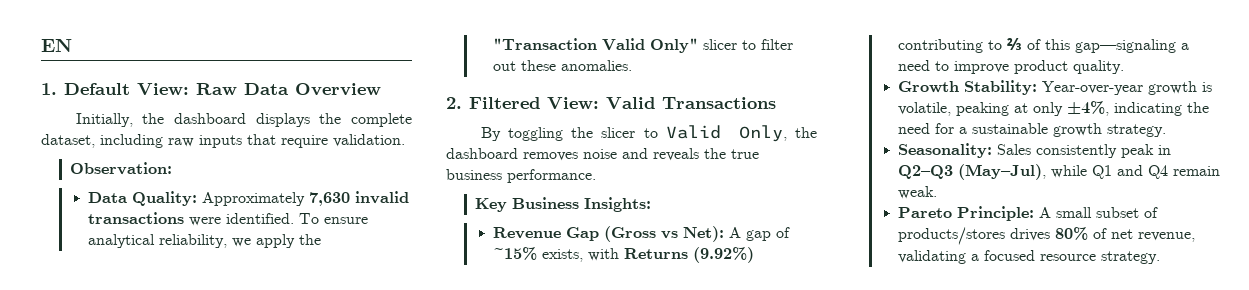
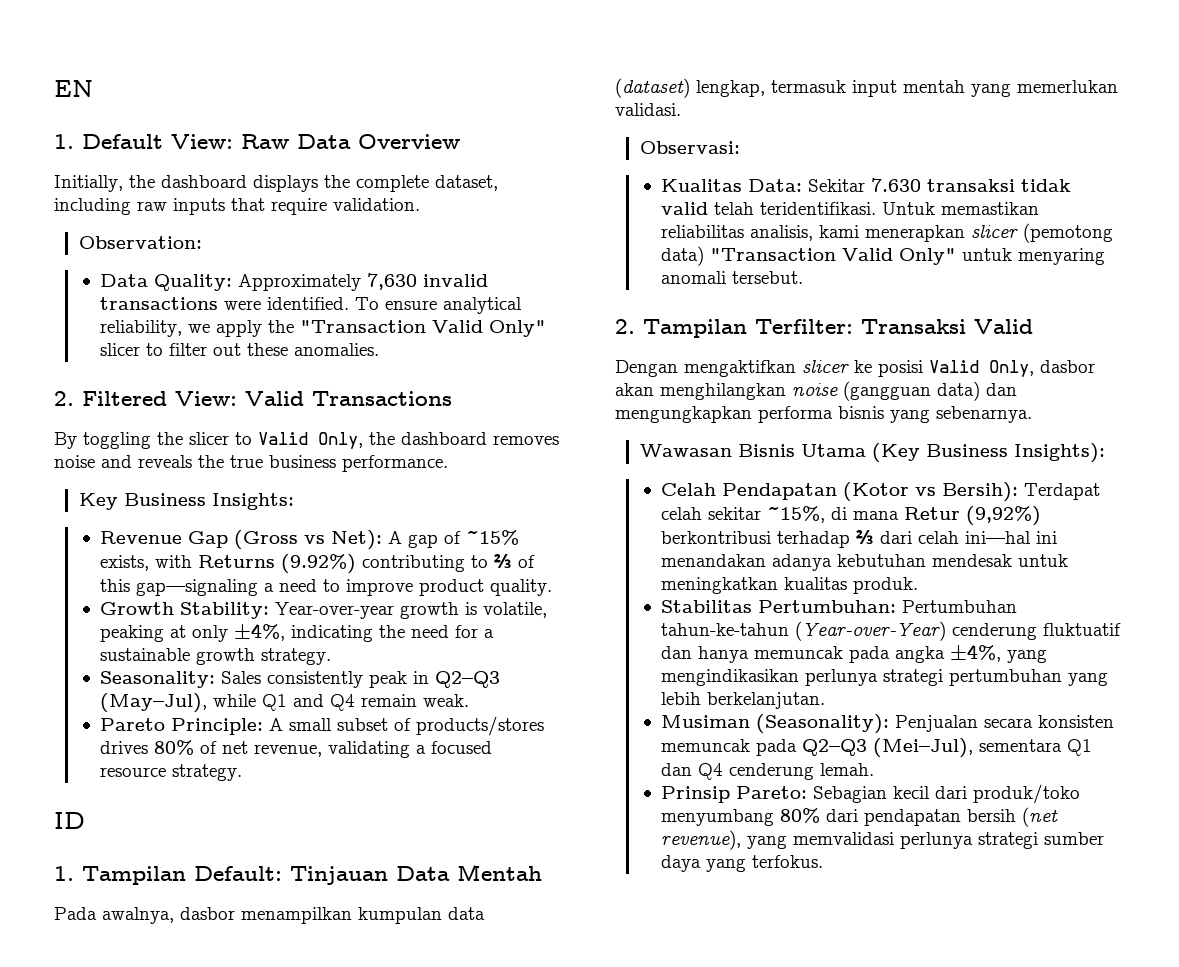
+ ID
+ 1. Tampilan Default: Tinjauan Data Mentah
+ Pada awalnya, dasbor menampilkan kumpulan data (dataset) lengkap, termasuk input mentah yang memerlukan validasi.
+ Observasi:
+ Kualitas Data: Sekitar 7.630 transaksi tidak valid telah teridentifikasi. Untuk memastikan reliabilitas analisis, kami menerapkan slicer (pemotong data) "Transaction Valid Only" untuk menyaring anomali tersebut.
+ 2. Tampilan Terfilter: Transaksi Valid
+ Dengan mengaktifkan slicer ke posisi Valid Only, dasbor akan menghilangkan noise (gangguan data) dan mengungkapkan performa bisnis yang sebenarnya.
+ Wawasan Bisnis Utama (Key Business Insights):
+ Celah Pendapatan (Kotor vs Bersih): Terdapat celah sekitar ~15%, di mana Retur (9,92%) berkontribusi terhadap ⅔ dari celah ini—hal ini menandakan adanya kebutuhan mendesak untuk meningkatkan kualitas produk.
+ Stabilitas Pertumbuhan: Pertumbuhan tahun-ke-tahun (Year-over-Year) cenderung fluktuatif dan hanya memuncak pada angka ±4%, yang mengindikasikan perlunya strategi pertumbuhan yang lebih berkelanjutan.
+ Musiman (Seasonality): Penjualan secara konsisten memuncak pada Q2–Q3 (Mei–Jul), sementara Q1 dan Q4 cenderung lemah.
+ Prinsip Pareto: Sebagian kecil dari produk/toko menyumbang 80% dari pendapatan bersih (net revenue), yang memvalidasi perlunya strategi sumber daya yang terfokus.

